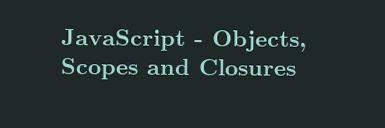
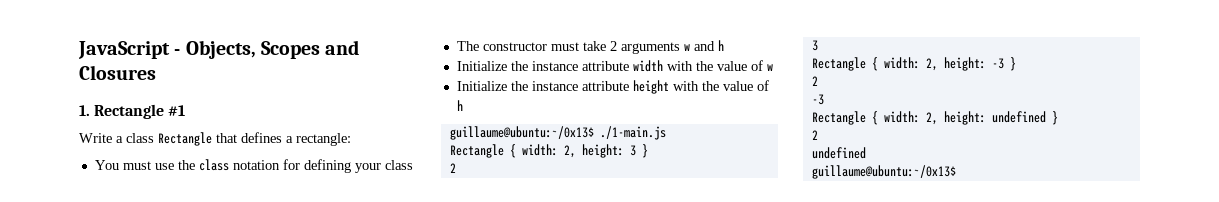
+ 1. Rectangle #1
+ Write a class Rectangle that defines a rectangle:
+ You must use the class notation for defining your class
+ The constructor must take 2 arguments w and h
+ Initialize the instance attribute width with the value of w
+ Initialize the instance attribute height with the value of h
+ guillaume@ubuntu:~/0x13$ ./1-main.js
+ Rectangle { width: 2, height: 3 }
+ 2
+ 3
+ Rectangle { width: 2, height: -3 }
+ 2
+ -3
+ Rectangle { width: 2, height: undefined }
+ 2
+ undefined
+ guillaume@ubuntu:~/0x13$

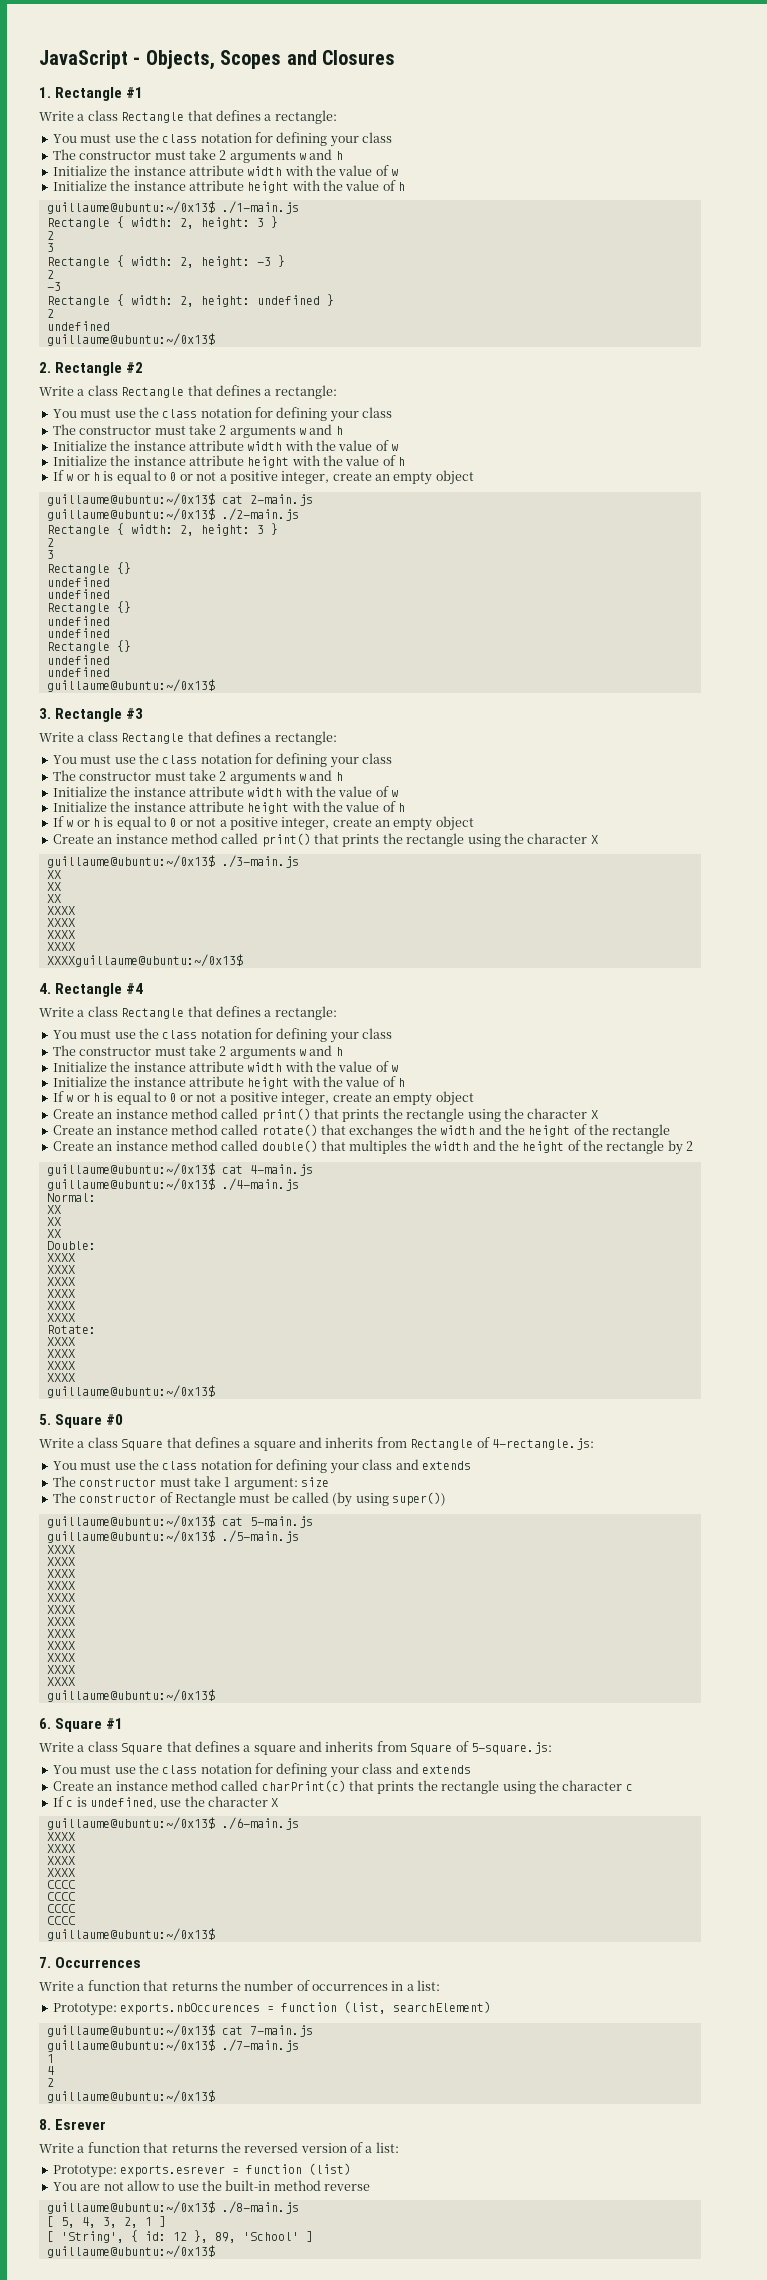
+ 2. Rectangle #2
+ Write a class Rectangle that defines a rectangle:
+ You must use the class notation for defining your class
+ The constructor must take 2 arguments w and h
+ Initialize the instance attribute width with the value of w
+ Initialize the instance attribute height with the value of h
+ If w or h is equal to 0 or not a positive integer, create an empty object
+ guillaume@ubuntu:~/0x13$ cat 2-main.js
+ guillaume@ubuntu:~/0x13$ ./2-main.js
+ Rectangle { width: 2, height: 3 }
+ 2
+ 3
+ Rectangle {}
+ undefined
+ undefined
+ Rectangle {}
+ undefined
+ undefined
+ Rectangle {}
+ undefined
+ undefined
+ guillaume@ubuntu:~/0x13$
+ 3. Rectangle #3
+ Write a class Rectangle that defines a rectangle:
+ You must use the class notation for defining your class
+ The constructor must take 2 arguments w and h
+ Initialize the instance attribute width with the value of w
+ Initialize the instance attribute height with the value of h
+ If w or h is equal to 0 or not a positive integer, create an empty object
+ Create an instance method called print() that prints the rectangle using the character X
+ guillaume@ubuntu:~/0x13$ ./3-main.js
+ XX
+ XX
+ XX
+ XXXX
+ XXXX
+ XXXX
+ XXXX
+ XXXXguillaume@ubuntu:~/0x13$
+ 4. Rectangle #4
+ Write a class Rectangle that defines a rectangle:
+ You must use the class notation for defining your class
+ The constructor must take 2 arguments w and h
+ Initialize the instance attribute width with the value of w
+ Initialize the instance attribute height with the value of h
+ If w or h is equal to 0 or not a positive integer, create an empty object
+ Create an instance method called print() that prints the rectangle using the character X
+ Create an instance method called rotate() that exchanges the width and the height of the rectangle
+ Create an instance method called double() that multiples the width and the height of the rectangle by 2
+ guillaume@ubuntu:~/0x13$ cat 4-main.js
+ guillaume@ubuntu:~/0x13$ ./4-main.js
+ Normal:
+ XX
+ XX
+ XX
+ Double:
+ XXXX
+ XXXX
+ XXXX
+ XXXX
+ XXXX
+ XXXX
+ Rotate:
+ XXXX
+ XXXX
+ XXXX
+ XXXX
+ guillaume@ubuntu:~/0x13$
+ 5. Square #0
+ Write a class Square that defines a square and inherits from Rectangle of 4-rectangle.js:
+ You must use the class notation for defining your class and extends
+ The constructor must take 1 argument: size
+ The constructor of Rectangle must be called (by using super())
+ guillaume@ubuntu:~/0x13$ cat 5-main.js
+ guillaume@ubuntu:~/0x13$ ./5-main.js
+ XXXX
+ XXXX
+ XXXX
+ XXXX
+ XXXX
+ XXXX
+ XXXX
+ XXXX
+ XXXX
+ XXXX
+ XXXX
+ XXXX
+ guillaume@ubuntu:~/0x13$
+ 6. Square #1
+ Write a class Square that defines a square and inherits from Square of 5-square.js:
+ You must use the class notation for defining your class and extends
+ Create an instance method called charPrint(c) that prints the rectangle using the character c
+ If c is undefined, use the character X
+ guillaume@ubuntu:~/0x13$ ./6-main.js
+ XXXX
+ XXXX
+ XXXX
+ XXXX
+ CCCC
+ CCCC
+ CCCC
+ CCCC
+ guillaume@ubuntu:~/0x13$
+ 7. Occurrences
+ Write a function that returns the number of occurrences in a list:
+ Prototype: exports.nbOccurences = function (list, searchElement)
+ guillaume@ubuntu:~/0x13$ cat 7-main.js
+ guillaume@ubuntu:~/0x13$ ./7-main.js
+ 1
+ 4
+ 2
+ guillaume@ubuntu:~/0x13$
+ 8. Esrever
+ Write a function that returns the reversed version of a list:
+ Prototype: exports.esrever = function (list)
+ You are not allow to use the built-in method reverse
+ guillaume@ubuntu:~/0x13$ ./8-main.js
+ [ 5, 4, 3, 2, 1 ]
+ [ 'String', { id: 12 }, 89, 'School' ]
+ guillaume@ubuntu:~/0x13$

